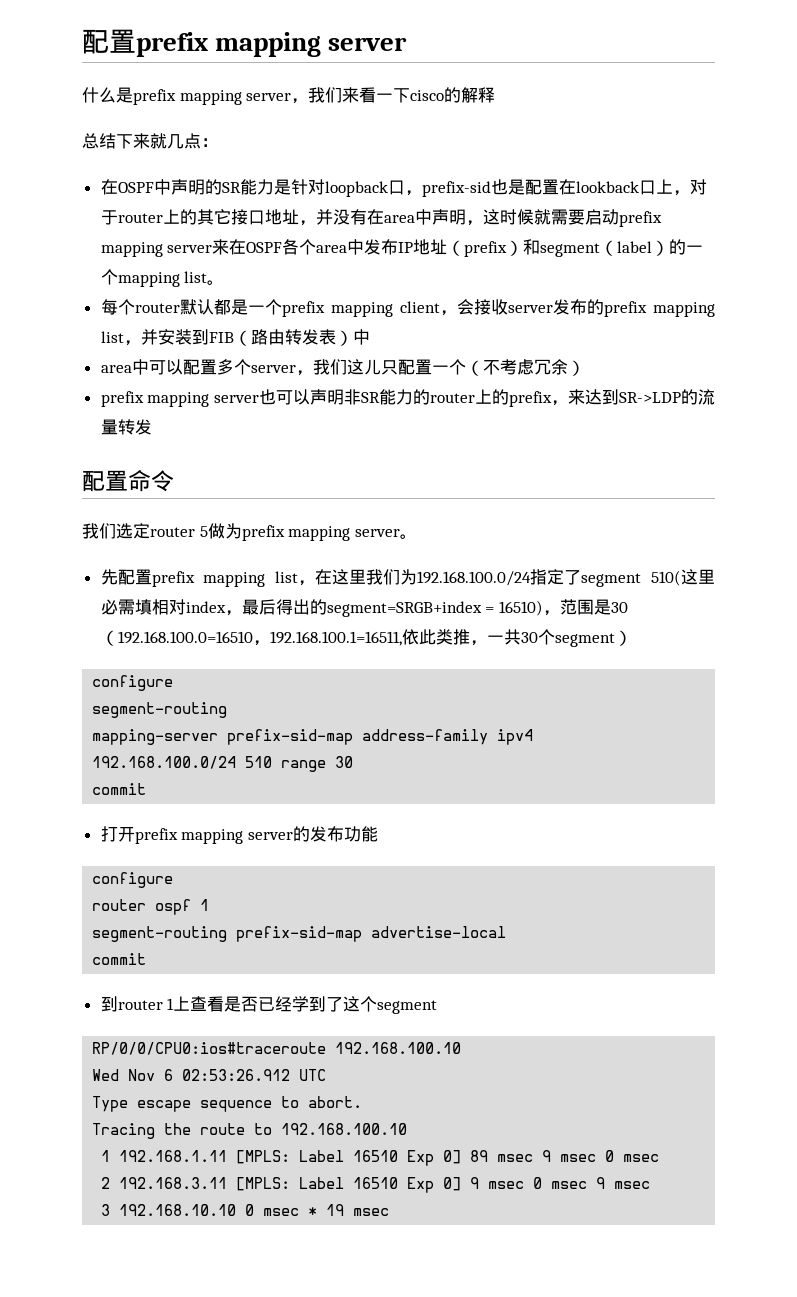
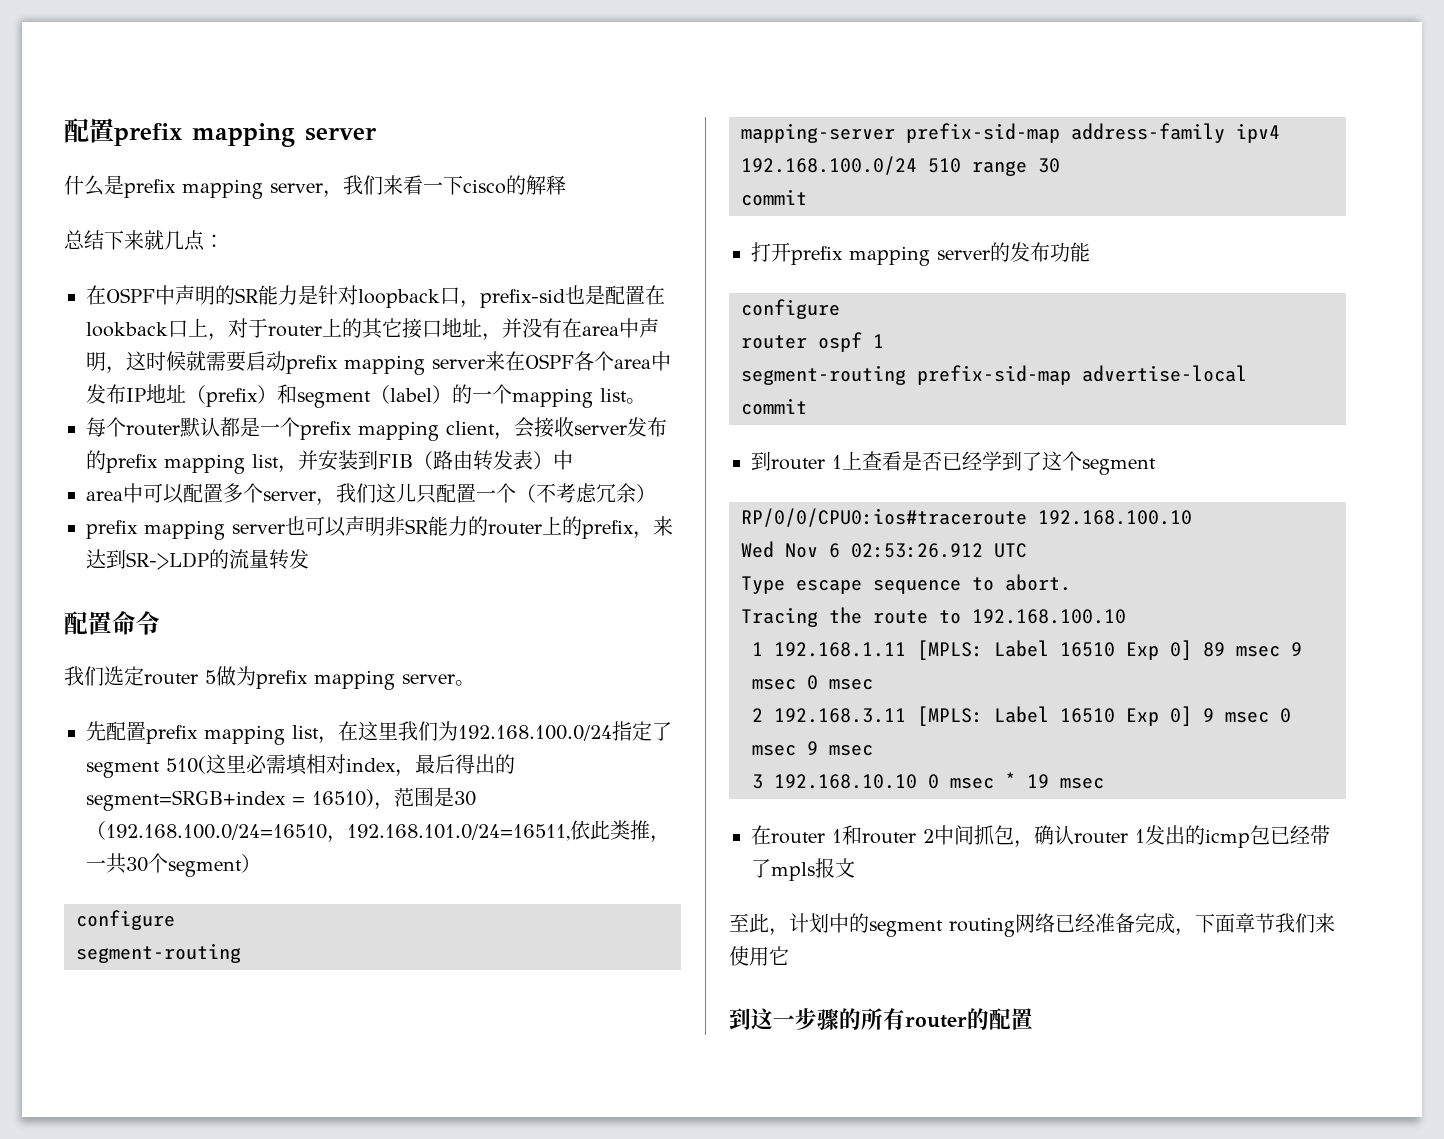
- 先配置prefix mapping list，在这里我们为192.168.100.0/24指定了segment 510(这里必需填相对index，最后得出的segment=SRGB+index = 16510)，范围是30（192.168.100.0=16510，192.168.100.1=16511,依此类推，一共30个segment）
+ 先配置prefix mapping list，在这里我们为192.168.100.0/24指定了segment 510(这里必需填相对index，最后得出的segment=SRGB+index = 16510)，范围是30（192.168.100.0/24=16510，192.168.101.0/24=16511,依此类推，一共30个segment）
+ 在router 1和router 2中间抓包，确认router 1发出的icmp包已经带了mpls报文
+ 至此，计划中的segment routing网络已经准备完成，下面章节我们来使用它
+ 到这一步骤的所有router的配置

